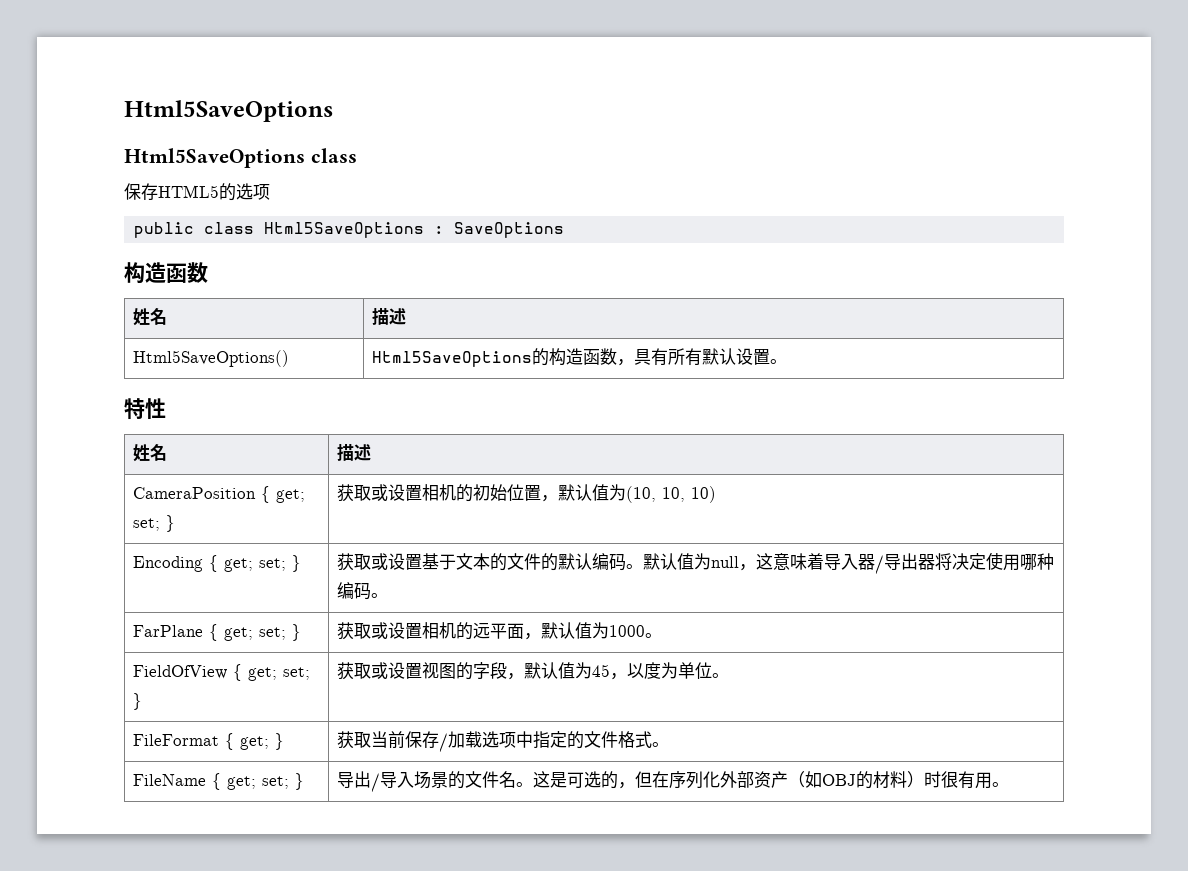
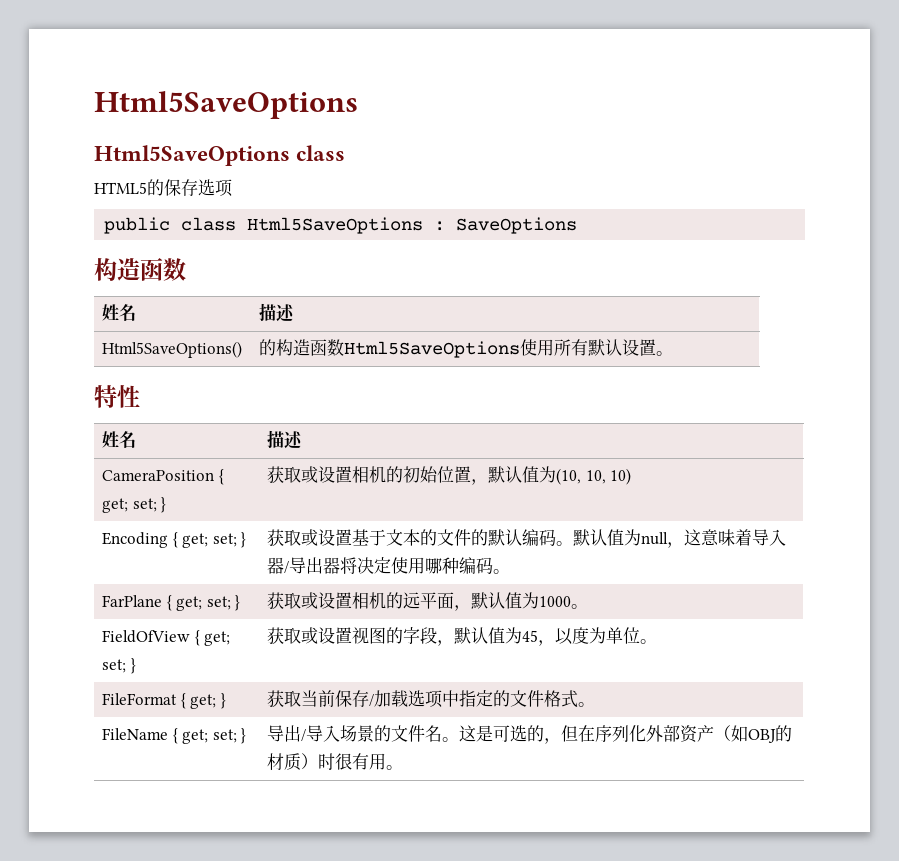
- 保存HTML5的选项
+ HTML5的保存选项
- Html5SaveOptions() | Html5SaveOptions的构造函数，具有所有默认设置。
+ Html5SaveOptions() | 的构造函数Html5SaveOptions使用所有默认设置。
- FileName { get; set; } | 导出/导入场景的文件名。这是可选的，但在序列化外部资产（如OBJ的材料）时很有用。
+ FileName { get; set; } | 导出/导入场景的文件名。这是可选的，但在序列化外部资产（如OBJ的材质）时很有用。

